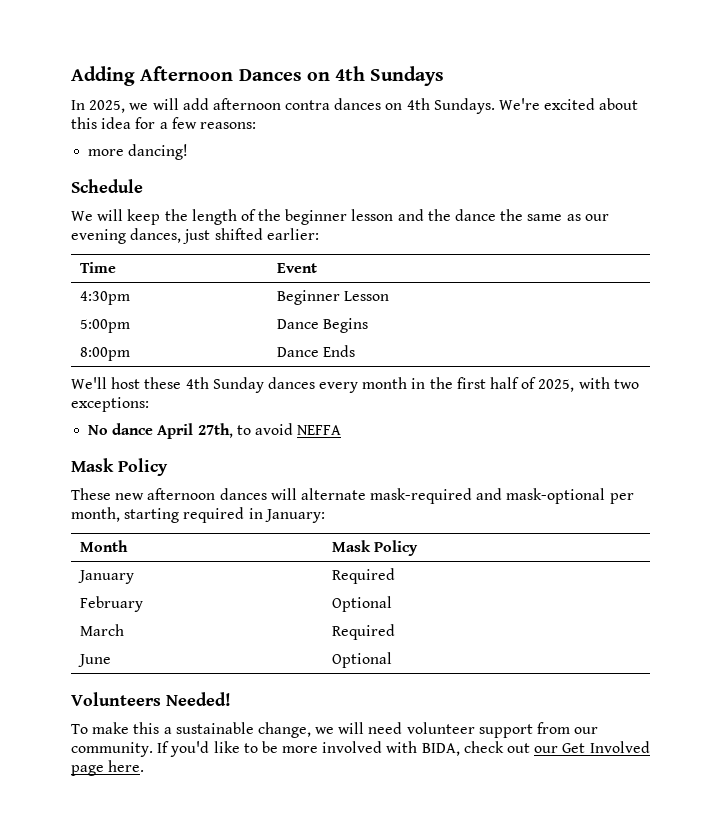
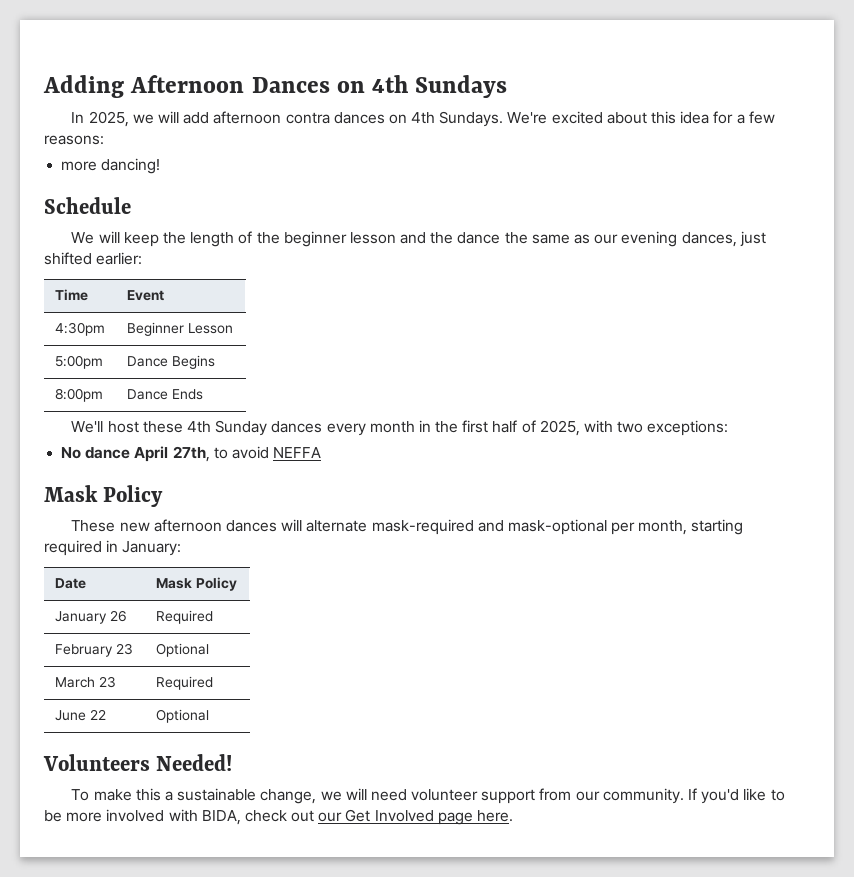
- Month | Mask Policy
+ Date | Mask Policy
- January | Required
+ January 26 | Required
- February | Optional
+ February 23 | Optional
- March | Required
+ March 23 | Required
- June | Optional
+ June 22 | Optional

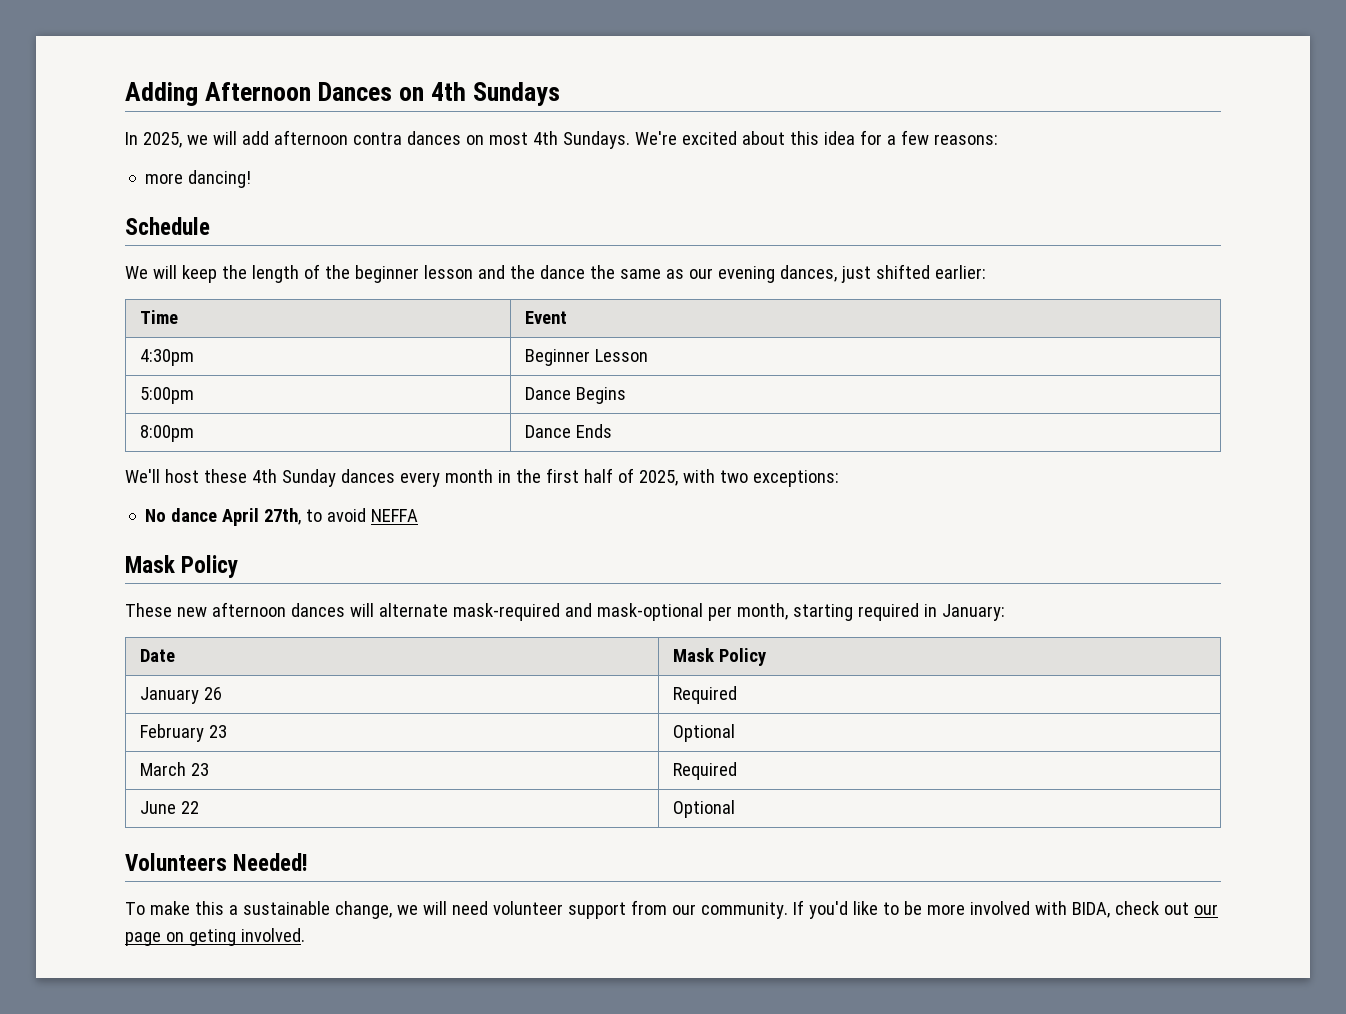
- In 2025, we will add afternoon contra dances on 4th Sundays.
+ In 2025, we will add afternoon contra dances on most 4th Sundays.
- If you'd like to be more involved with BIDA, check out our Get Involved page here.
+ If you'd like to be more involved with BIDA, check out our page on geting involved.

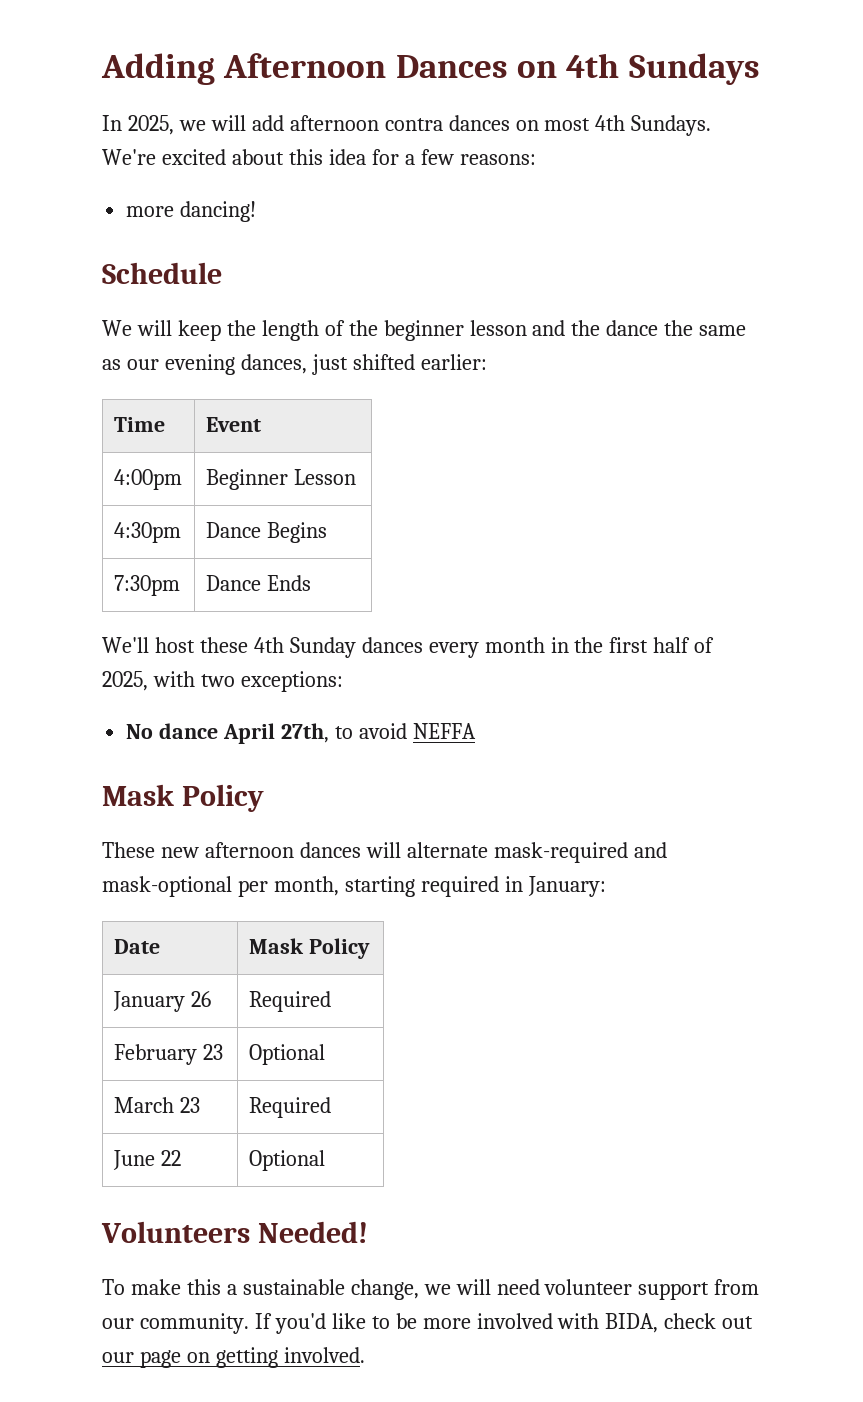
- 4:30pm | Beginner Lesson
+ 4:00pm | Beginner Lesson
- 5:00pm | Dance Begins
+ 4:30pm | Dance Begins
- 8:00pm | Dance Ends
+ 7:30pm | Dance Ends
- If you'd like to be more involved with BIDA, check out our page on geting involved.
+ If you'd like to be more involved with BIDA, check out our page on getting involved.

